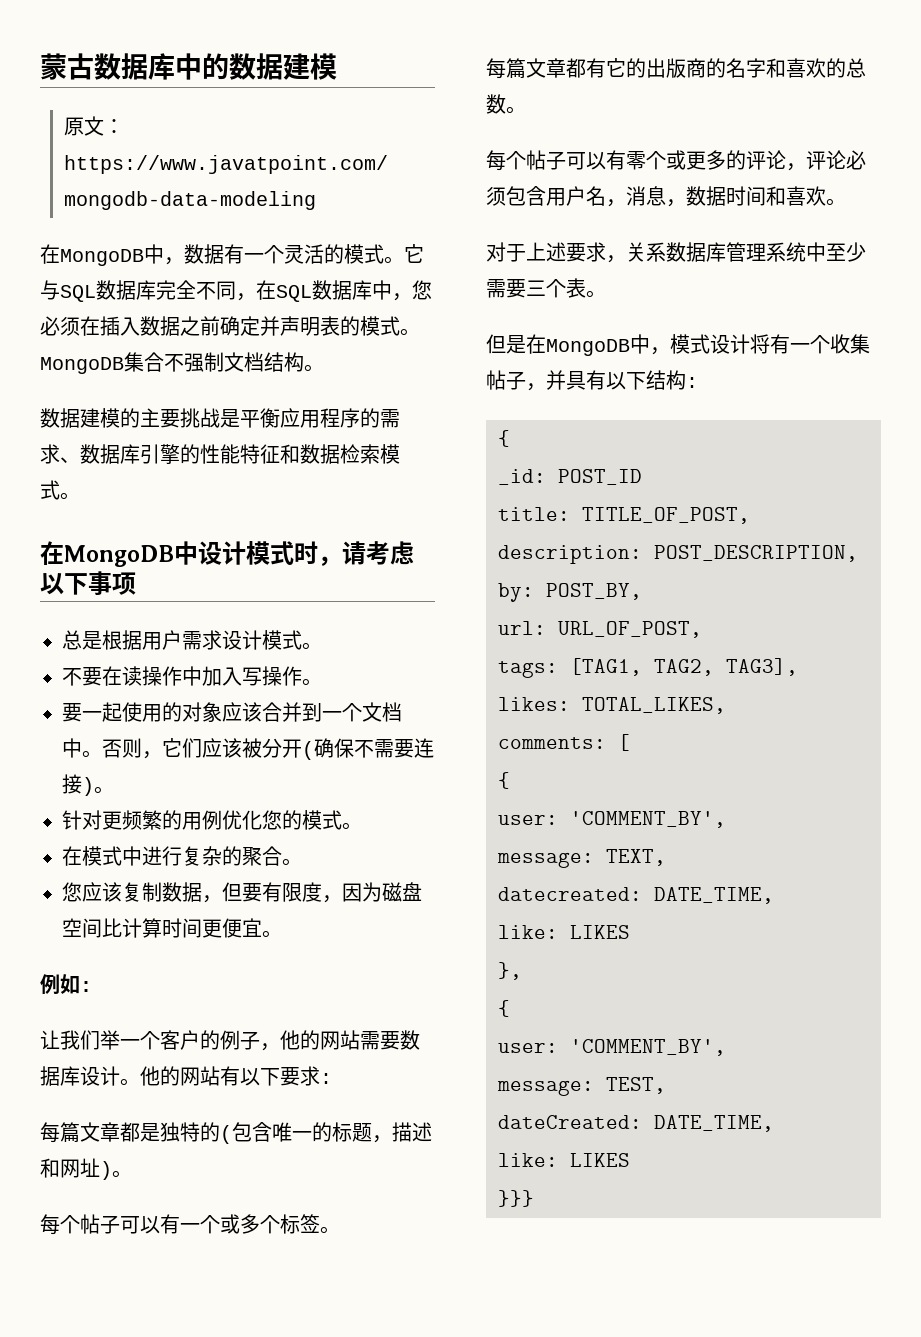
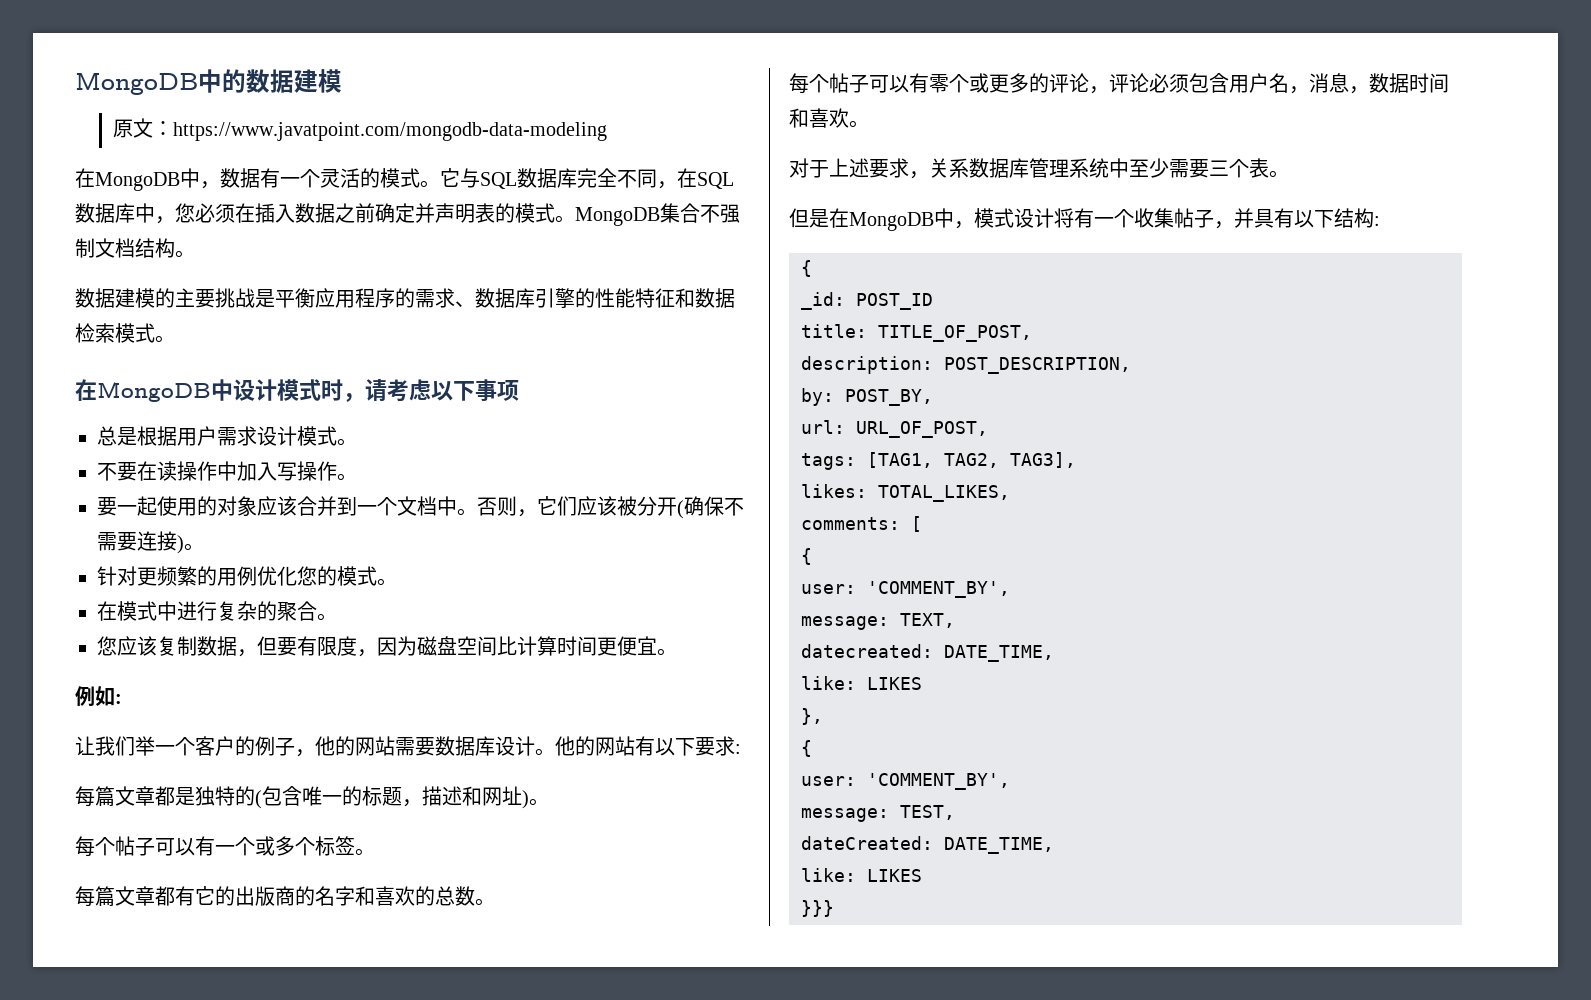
- 蒙古数据库中的数据建模
+ MongoDB中的数据建模

